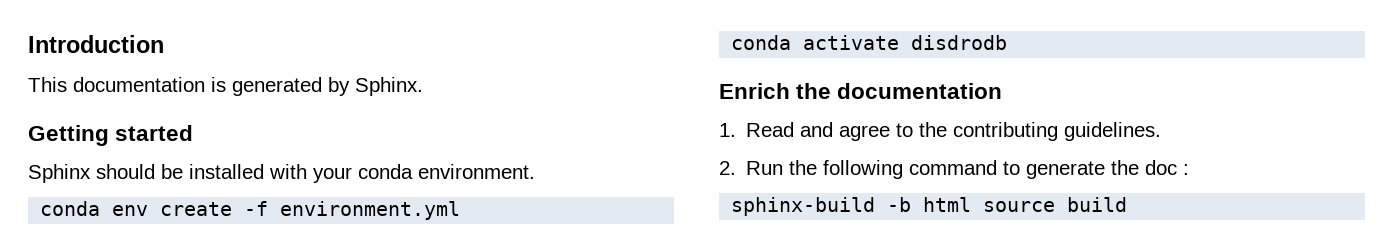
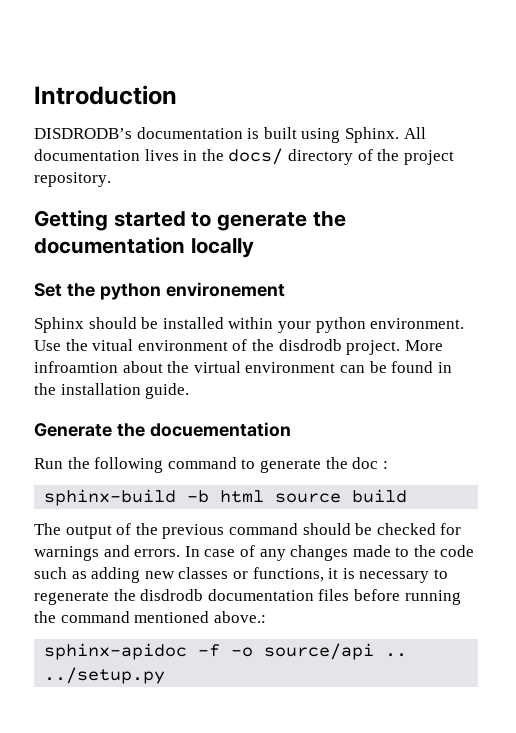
- This documentation is generated by Sphinx.
- Getting started
- Sphinx should be installed with your conda environment.
- conda env create -f environment.yml
- conda activate disdrodb
- Enrich the documentation
- 1. Read and agree to the contributing guidelines.
- 2. Run the following command to generate the doc :
+ DISDRODB’s documentation is built using Sphinx. All documentation lives in the docs/ directory of the project repository.
+ Getting started to generate the documentation locally
+ Set the python environement
+ Sphinx should be installed within your python environment. Use the vitual environment of the disdrodb project. More infroamtion about the virtual environment can be found in the installation guide.
+ Generate the docuementation
+ Run the following command to generate the doc :
+ The output of the previous command should be checked for warnings and errors. In case of any changes made to the code such as adding new classes or functions, it is necessary to regenerate the disdrodb documentation files before running the command mentioned above.:
+ sphinx-apidoc -f -o source/api .. ../setup.py

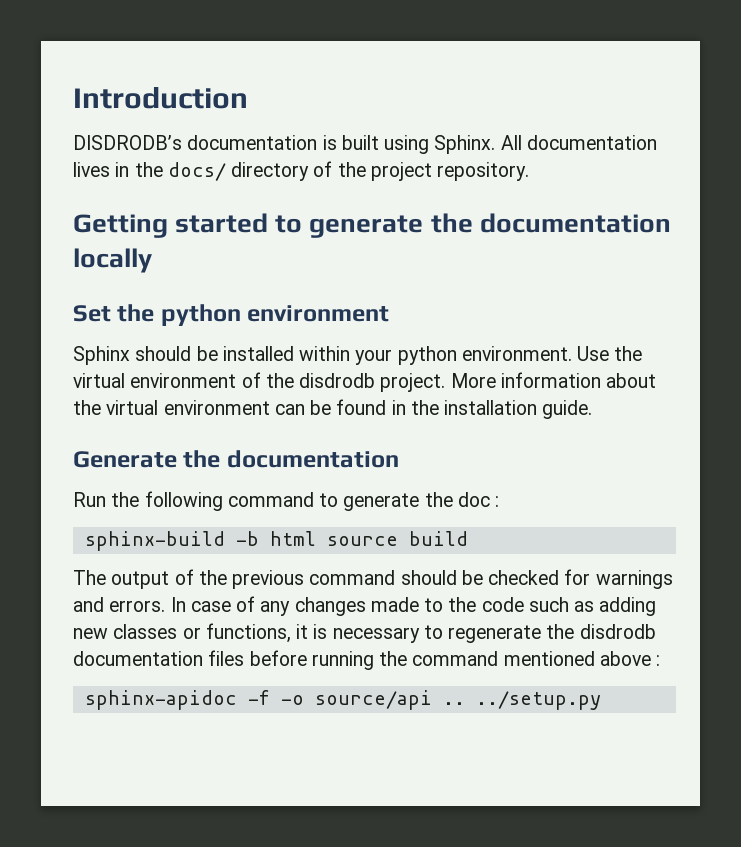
- Set the python environement
+ Set the python environment
- Use the vitual environment of the disdrodb project.
+ Use the virtual environment of the disdrodb project.
- More infroamtion about the virtual environment can be found in the installation guide.
+ More information about the virtual environment can be found in the installation guide.
- Generate the docuementation
+ Generate the documentation
- In case of any changes made to the code such as adding new classes or functions, it is necessary to regenerate the disdrodb documentation files before running the command mentioned above.:
+ In case of any changes made to the code such as adding new classes or functions, it is necessary to regenerate the disdrodb documentation files before running the command mentioned above :

